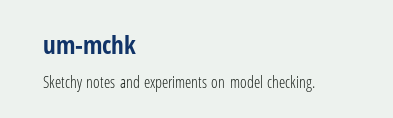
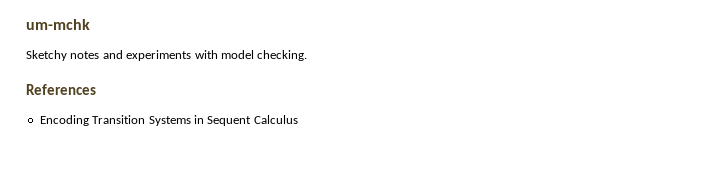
- Sketchy notes and experiments on model checking.
+ Sketchy notes and experiments with model checking.
+ References
+ Encoding Transition Systems in Sequent Calculus

